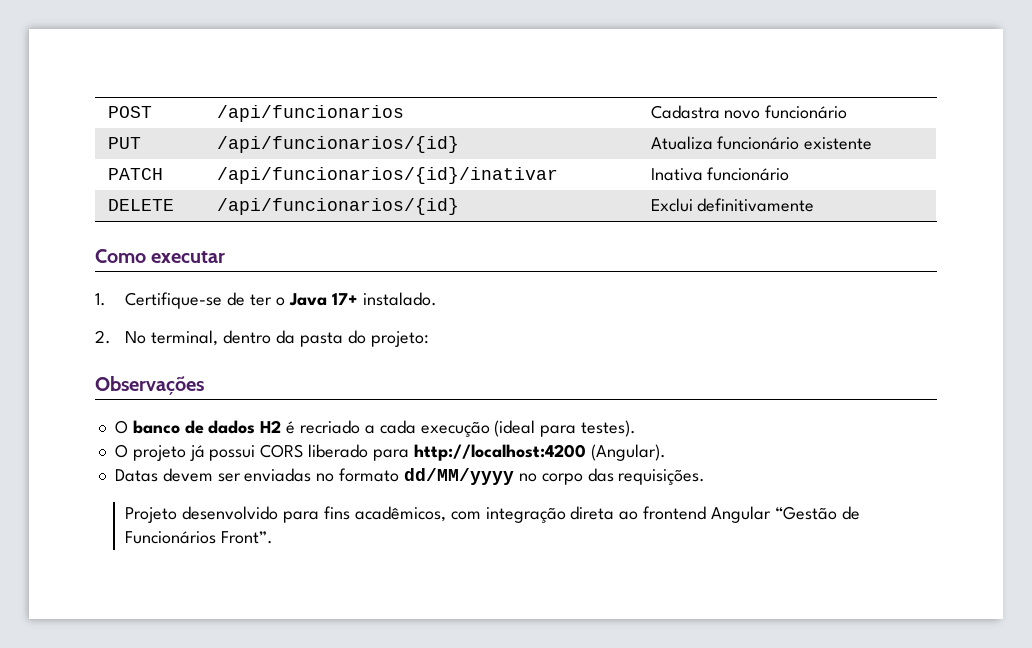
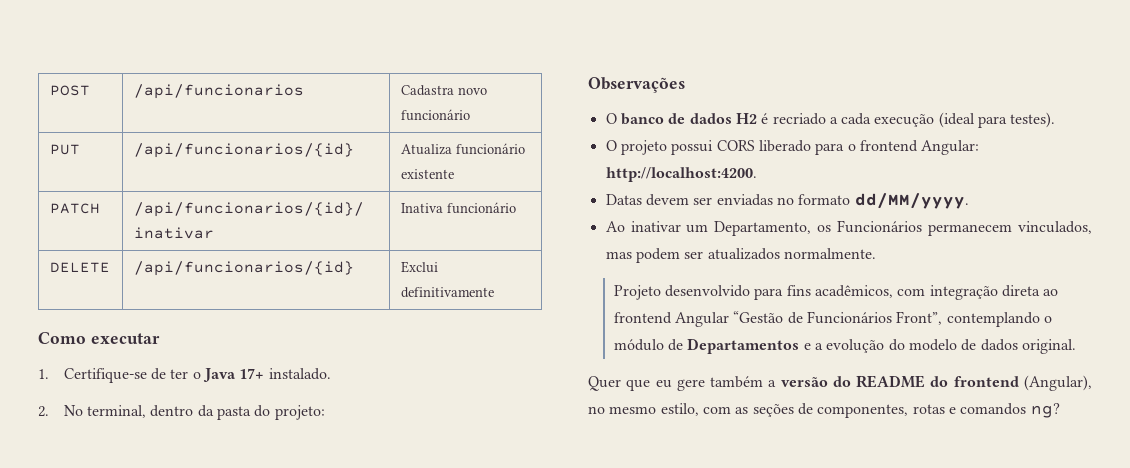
- O projeto já possui CORS liberado para http://localhost:4200 (Angular).
+ O projeto possui CORS liberado para o frontend Angular: http://localhost:4200.
- Datas devem ser enviadas no formato dd/MM/yyyy no corpo das requisições.
+ Datas devem ser enviadas no formato dd/MM/yyyy.
+ Ao inativar um Departamento, os Funcionários permanecem vinculados, mas podem ser atualizados normalmente.
- Projeto desenvolvido para fins acadêmicos, com integração direta ao frontend Angular “Gestão de Funcionários Front”.
+ Projeto desenvolvido para fins acadêmicos, com integração direta ao frontend Angular “Gestão de Funcionários Front”, contemplando o módulo de Departamentos e a evolução do modelo de dados original.
+ Quer que eu gere também a versão do README do frontend (Angular), no mesmo estilo, com as seções de componentes, rotas e comandos ng?

